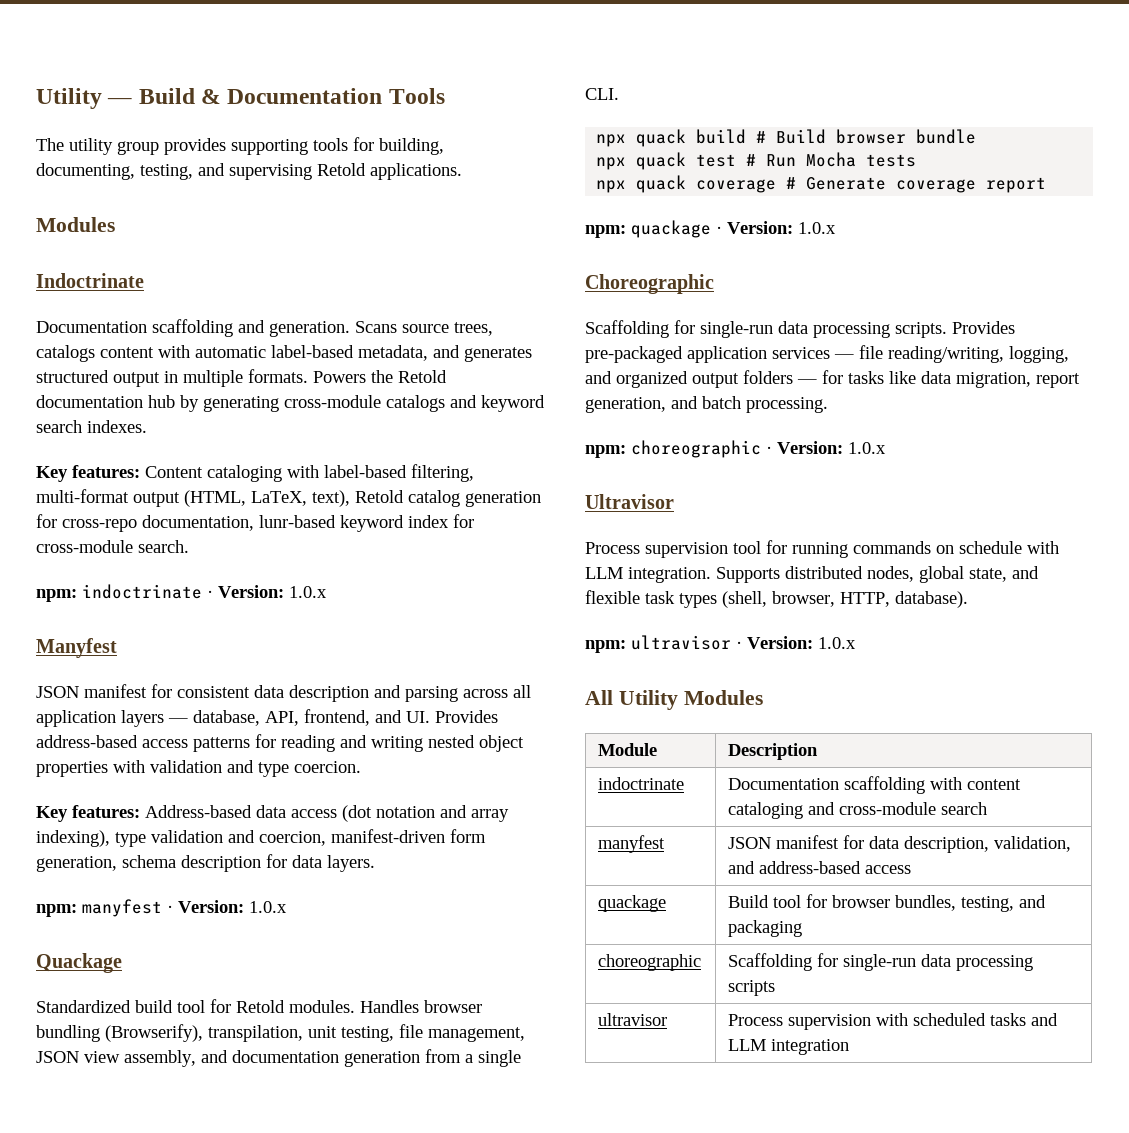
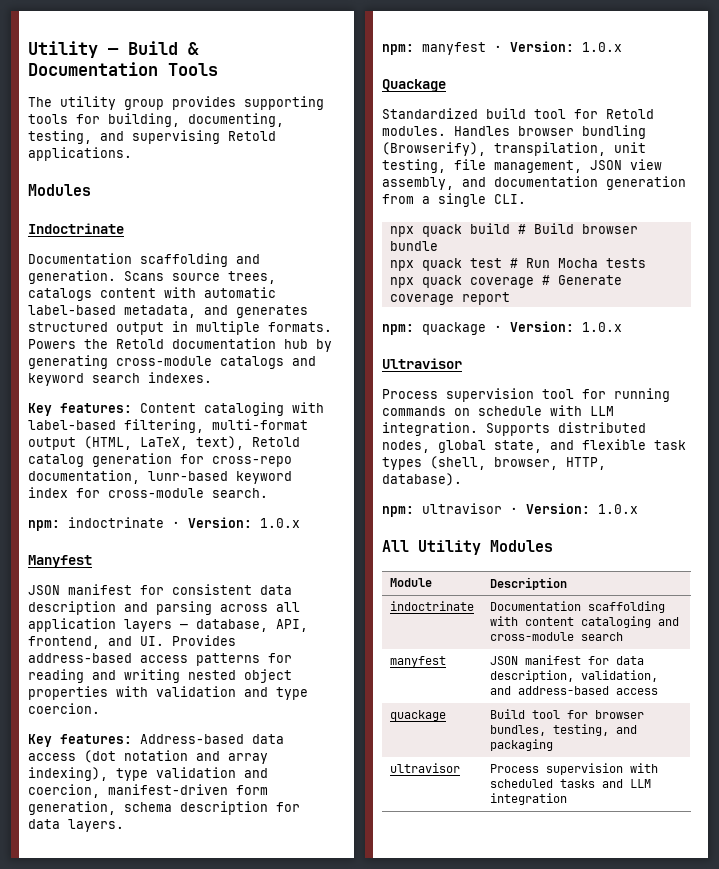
- Choreographic
- Scaffolding for single-run data processing scripts. Provides pre-packaged application services — file reading/writing, logging, and organized output folders — for tasks like data migration, report generation, and batch processing.
- npm: choreographic · Version: 1.0.x
- choreographic | Scaffolding for single-run data processing scripts

